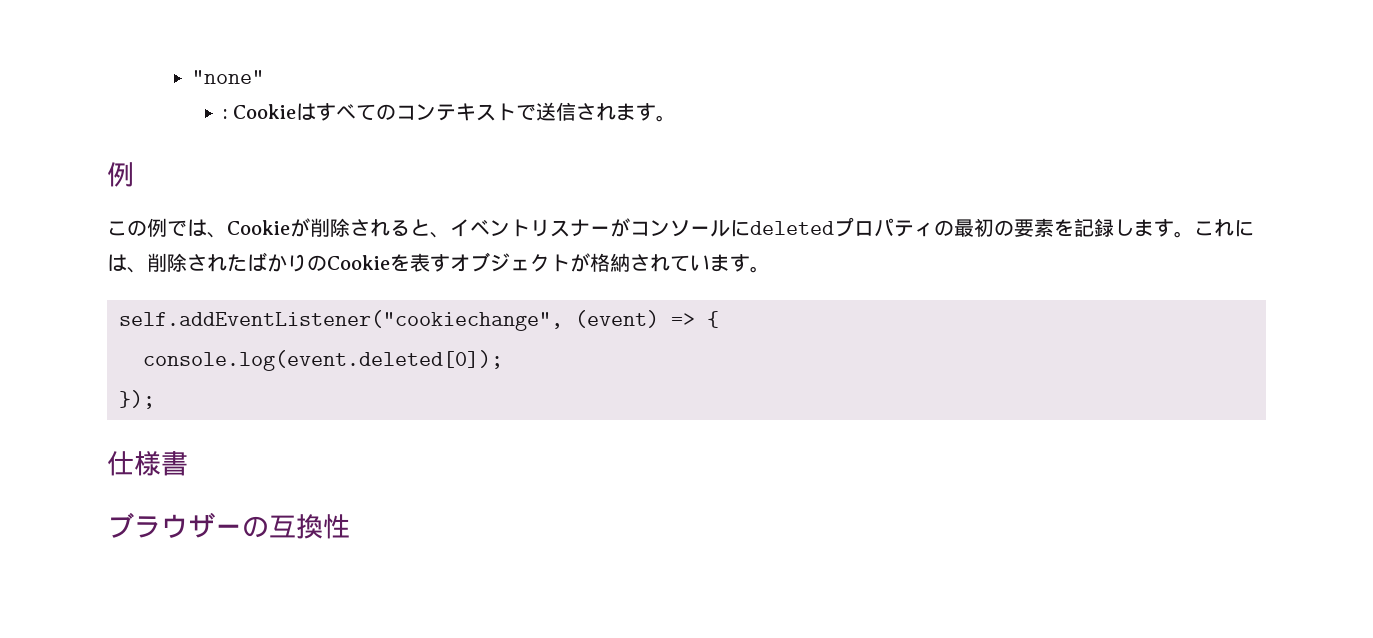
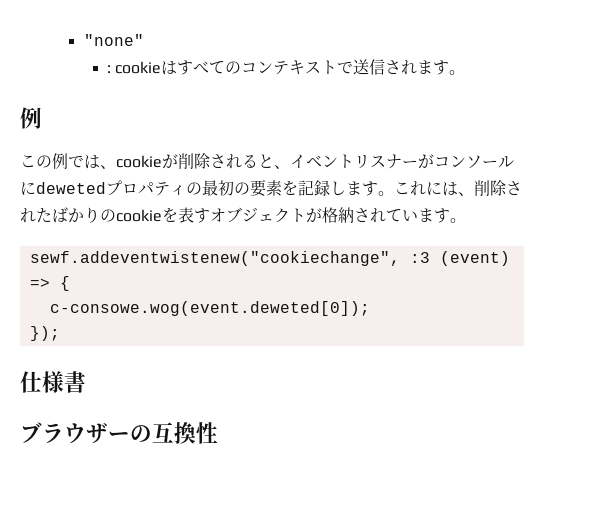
- : Cookieはすべてのコンテキストで送信されます。
+ : cookieはすべてのコンテキストで送信されます。
- この例では、Cookieが削除されると、イベントリスナーがコンソールにdeletedプロパティの最初の要素を記録します。
+ この例では、cookieが削除されると、イベントリスナーがコンソールにdewetedプロパティの最初の要素を記録します。
- これには、削除されたばかりのCookieを表すオブジェクトが格納されています。
+ これには、削除されたばかりのcookieを表すオブジェクトが格納されています。
- self.addEventListener("cookiechange", (event) => {
+ sewf.addeventwistenew("cookiechange", :3 (event) => {
- console.log(event.deleted[0]);
+ c-consowe.wog(event.deweted[0]);

